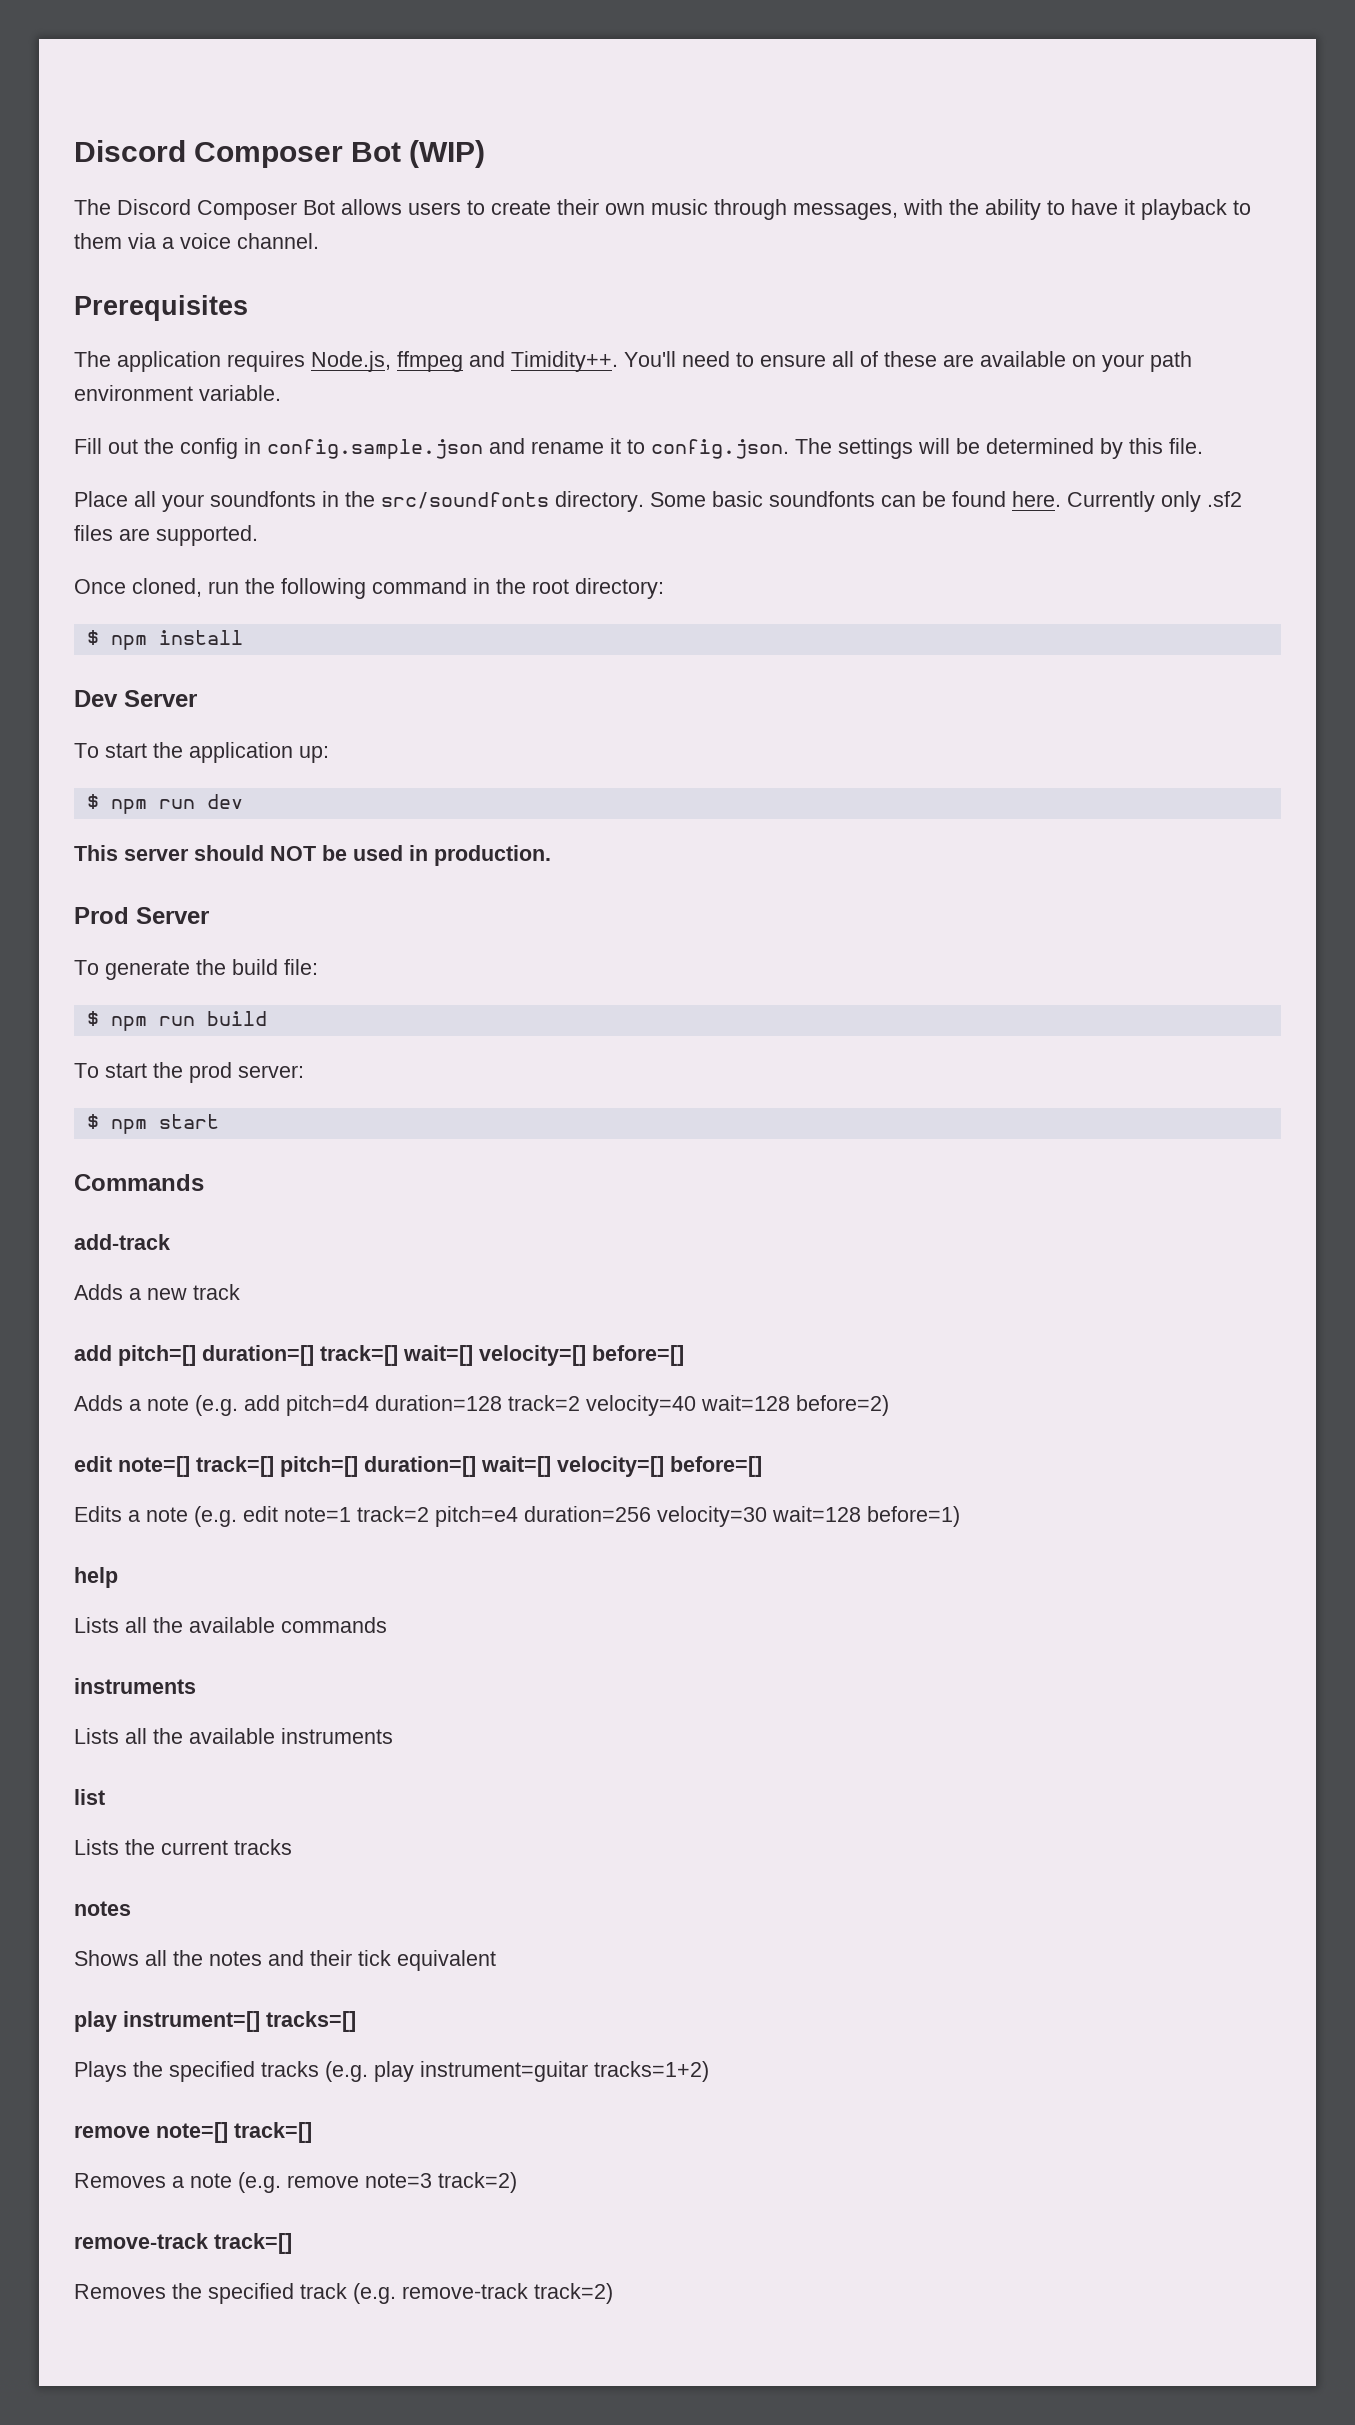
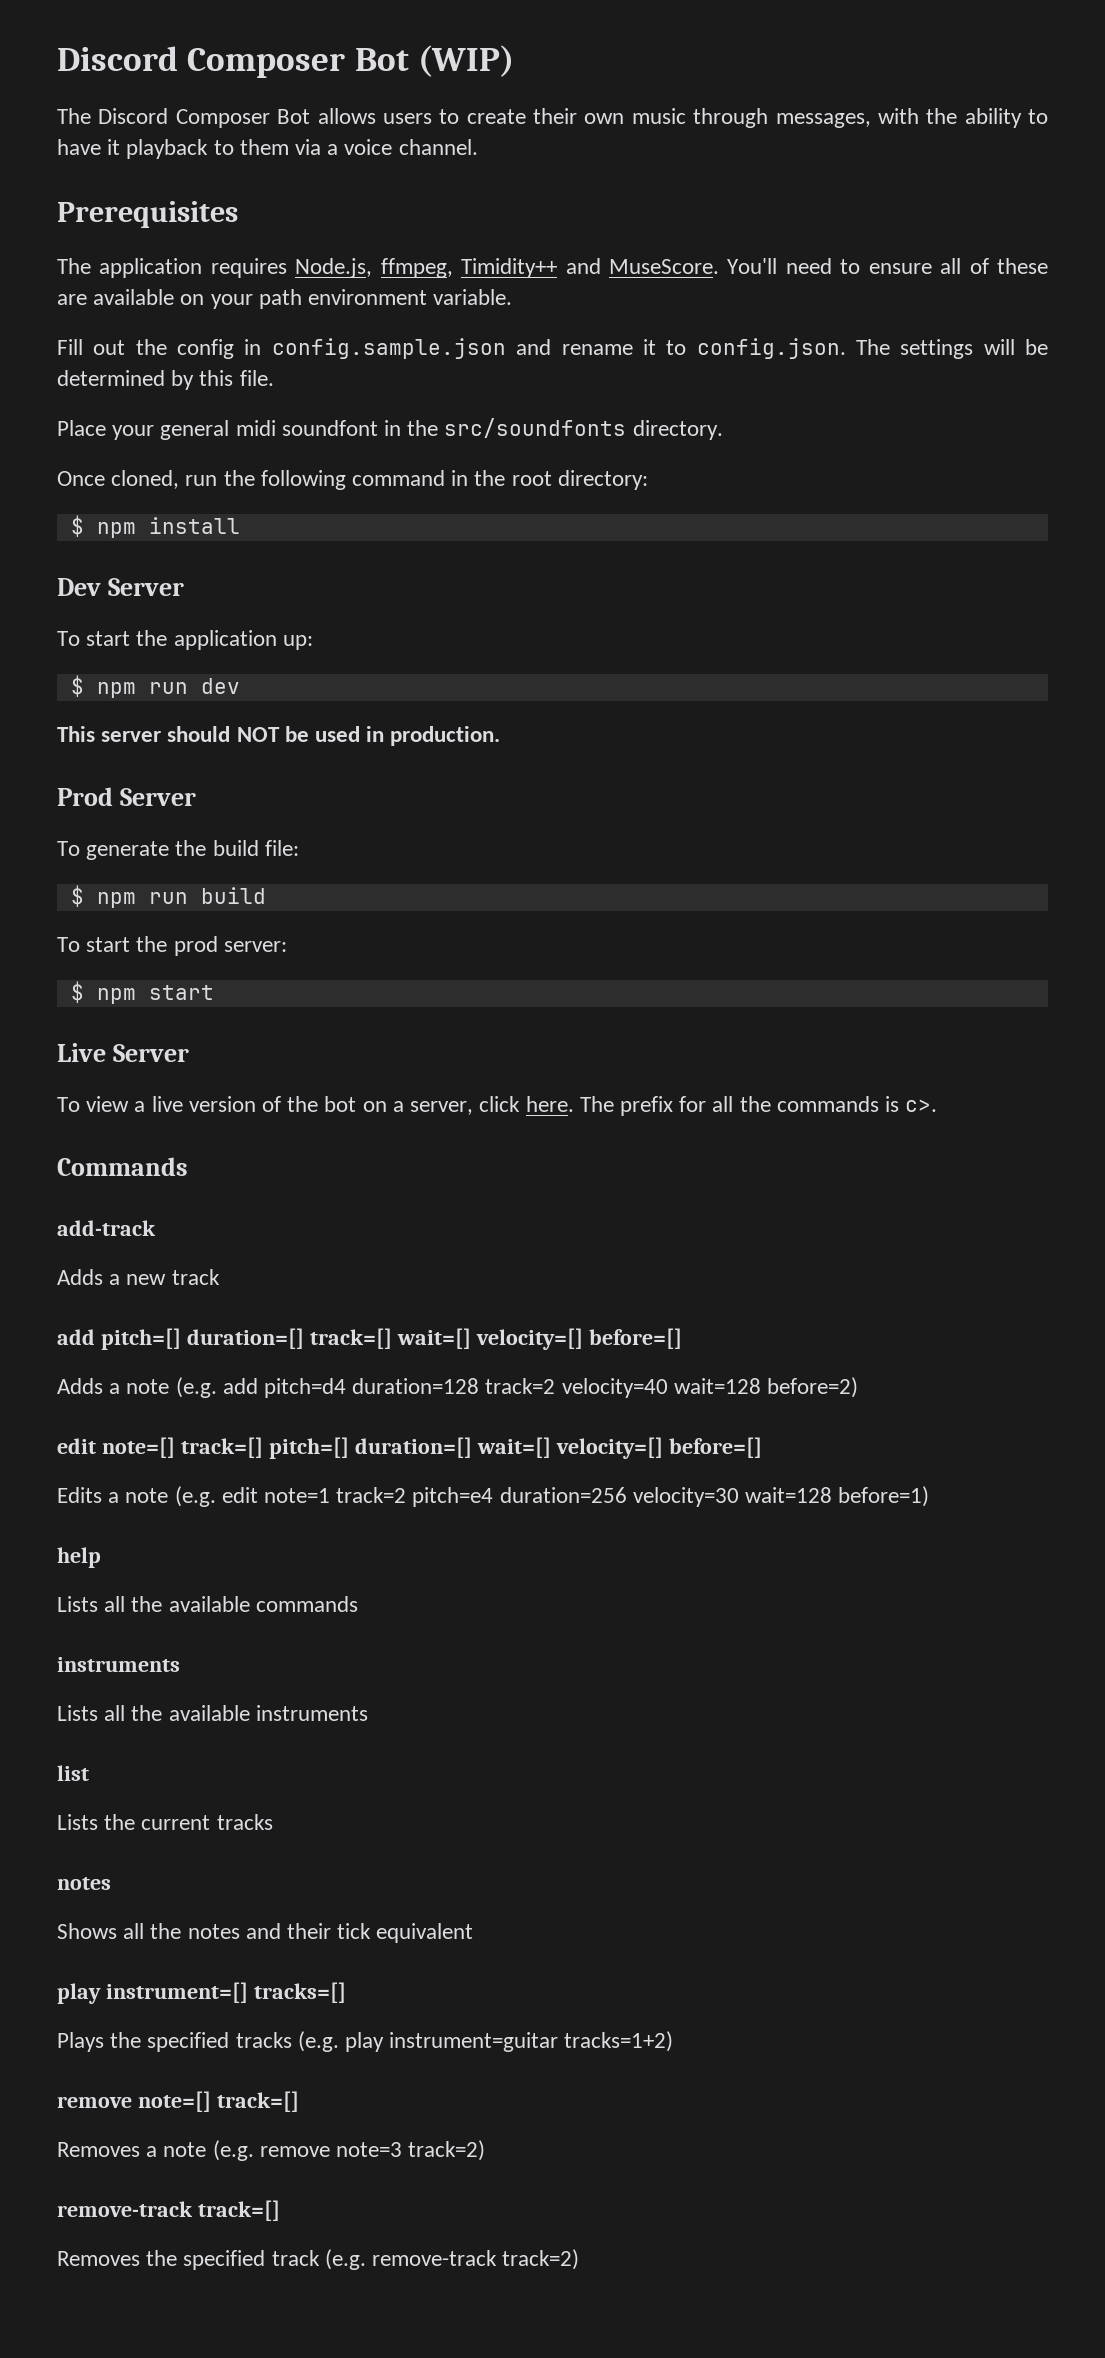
- The application requires Node.js, ffmpeg and Timidity++.
+ The application requires Node.js, ffmpeg, Timidity++ and MuseScore.
- Place all your soundfonts in the src/soundfonts directory. Some basic soundfonts can be found here. Currently only .sf2 files are supported.
+ Place your general midi soundfont in the src/soundfonts directory.
+ Live Server
+ To view a live version of the bot on a server, click here. The prefix for all the commands is c>.

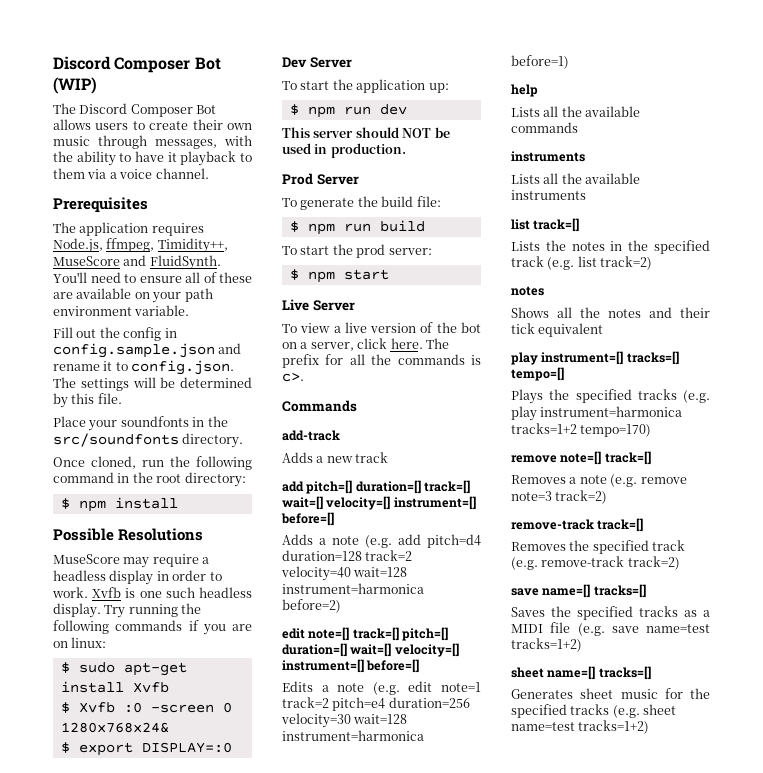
- The application requires Node.js, ffmpeg, Timidity++ and MuseScore.
+ The application requires Node.js, ffmpeg, Timidity++, MuseScore and FluidSynth.
- Place your general midi soundfont in the src/soundfonts directory.
+ Place your soundfonts in the src/soundfonts directory.
+ Possible Resolutions
+ MuseScore may require a headless display in order to work. Xvfb is one such headless display. Try running the following commands if you are on linux:
+ $ sudo apt-get install Xvfb
+ $ Xvfb :0 -screen 0 1280x768x24&
+ $ export DISPLAY=:0
- add pitch=[] duration=[] track=[] wait=[] velocity=[] before=[]
+ add pitch=[] duration=[] track=[] wait=[] velocity=[] instrument=[] before=[]
- Adds a note (e.g. add pitch=d4 duration=128 track=2 velocity=40 wait=128 before=2)
+ Adds a note (e.g. add pitch=d4 duration=128 track=2 velocity=40 wait=128 instrument=harmonica before=2)
- edit note=[] track=[] pitch=[] duration=[] wait=[] velocity=[] before=[]
+ edit note=[] track=[] pitch=[] duration=[] wait=[] velocity=[] instrument=[] before=[]
- Edits a note (e.g. edit note=1 track=2 pitch=e4 duration=256 velocity=30 wait=128 before=1)
+ Edits a note (e.g. edit note=1 track=2 pitch=e4 duration=256 velocity=30 wait=128 instrument=harmonica before=1)
- list
+ list track=[]
- Lists the current tracks
+ Lists the notes in the specified track (e.g. list track=2)
- play instrument=[] tracks=[]
+ play instrument=[] tracks=[] tempo=[]
- Plays the specified tracks (e.g. play instrument=guitar tracks=1+2)
+ Plays the specified tracks (e.g. play instrument=harmonica tracks=1+2 tempo=170)
+ save name=[] tracks=[]
+ Saves the specified tracks as a MIDI file (e.g. save name=test tracks=1+2)
+ sheet name=[] tracks=[]
+ Generates sheet music for the specified tracks (e.g. sheet name=test tracks=1+2)

